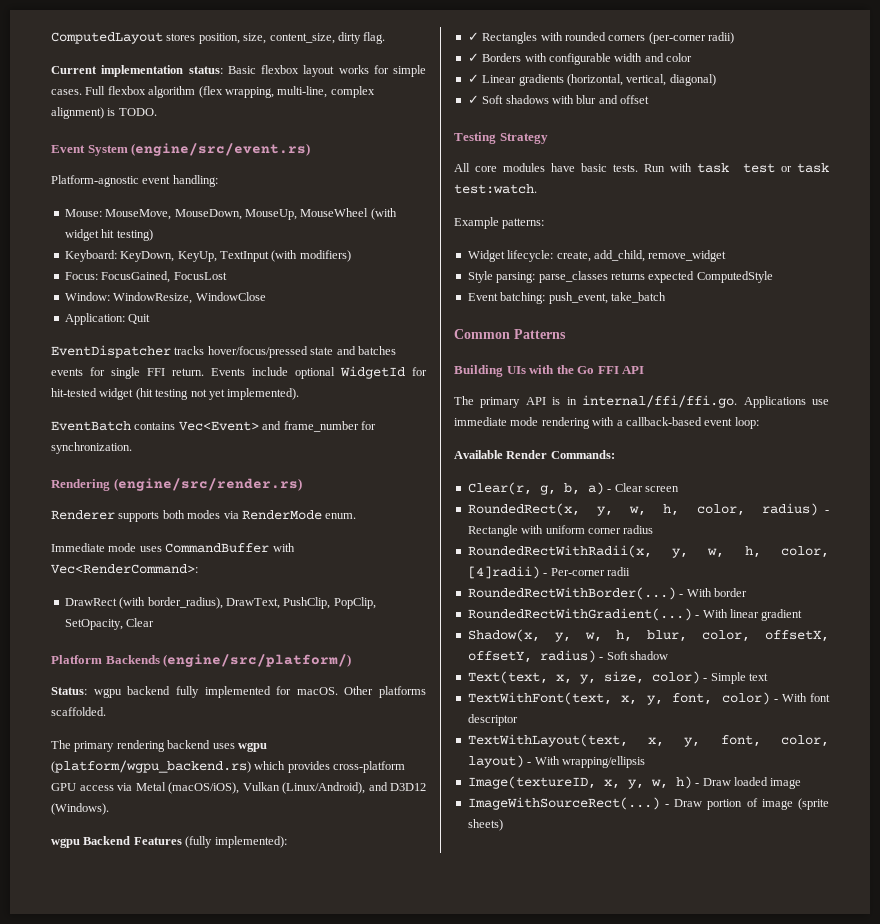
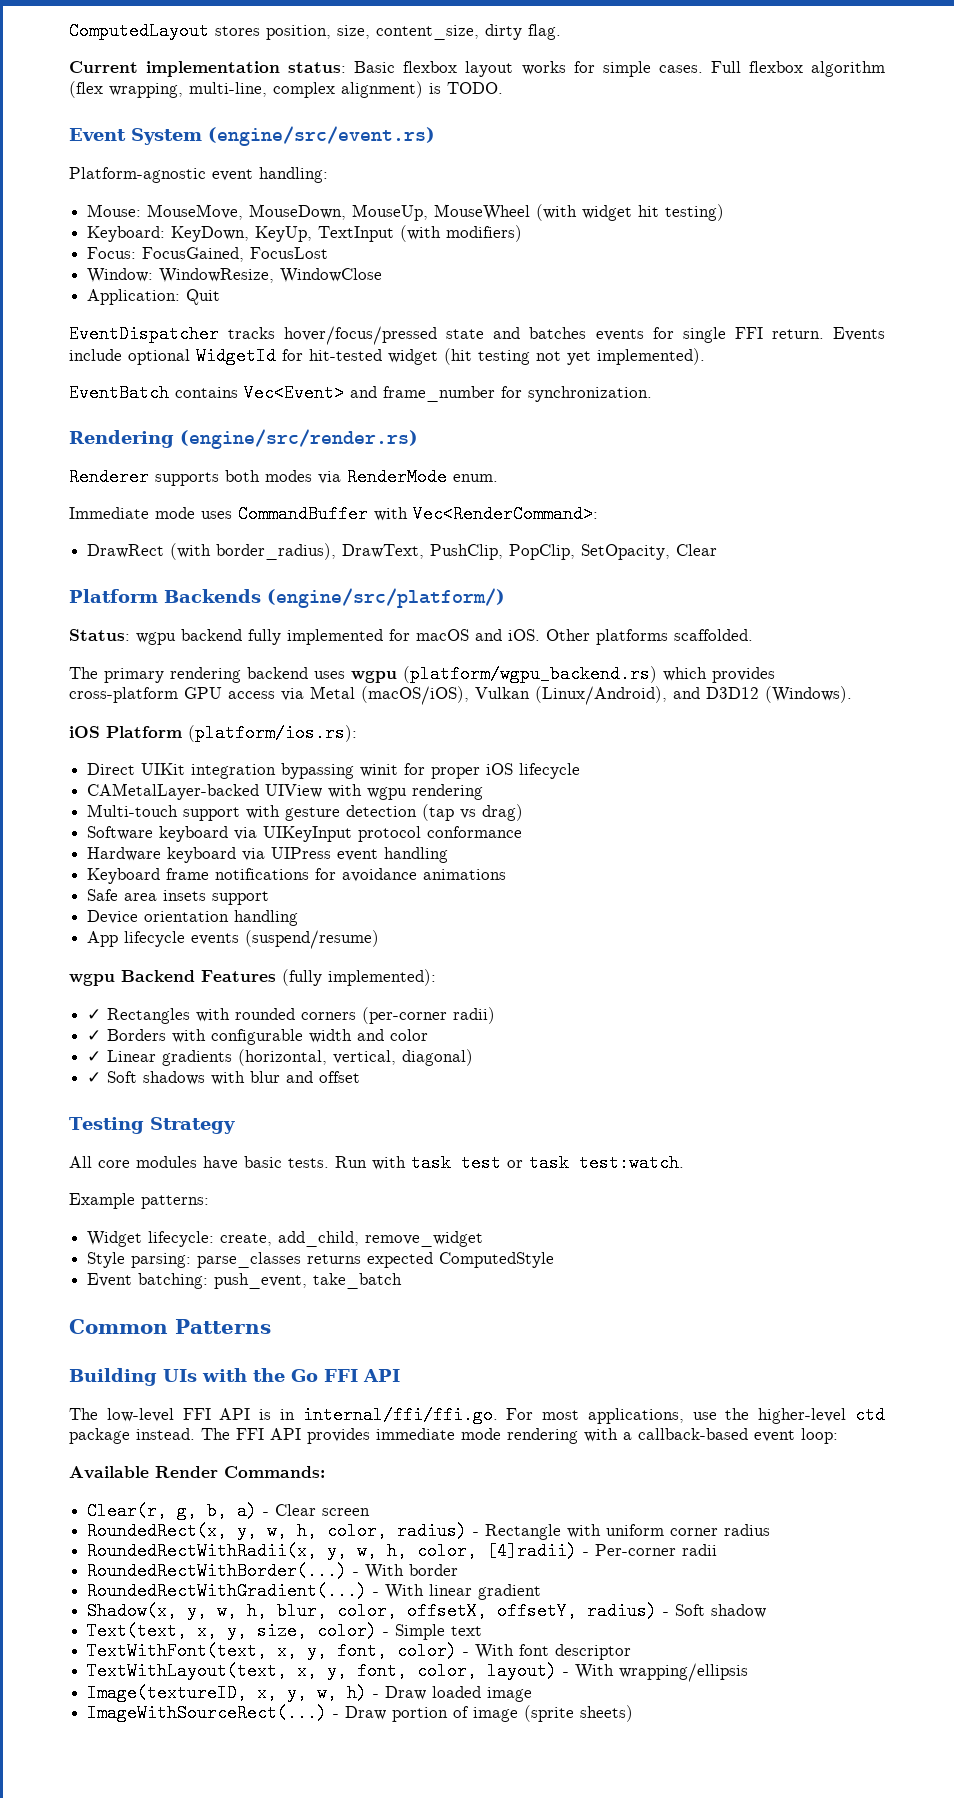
- Status: wgpu backend fully implemented for macOS.
+ Status: wgpu backend fully implemented for macOS and iOS.
+ iOS Platform (platform/ios.rs):
+ Direct UIKit integration bypassing winit for proper iOS lifecycle
+ CAMetalLayer-backed UIView with wgpu rendering
+ Multi-touch support with gesture detection (tap vs drag)
+ Software keyboard via UIKeyInput protocol conformance
+ Hardware keyboard via UIPress event handling
+ Keyboard frame notifications for avoidance animations
+ Safe area insets support
+ Device orientation handling
+ App lifecycle events (suspend/resume)
- The primary API is in internal/ffi/ffi.go. Applications use immediate mode rendering with a callback-based event loop:
+ The low-level FFI API is in internal/ffi/ffi.go. For most applications, use the higher-level ctd package instead. The FFI API provides immediate mode rendering with a callback-based event loop:

